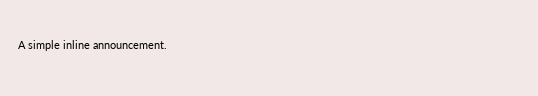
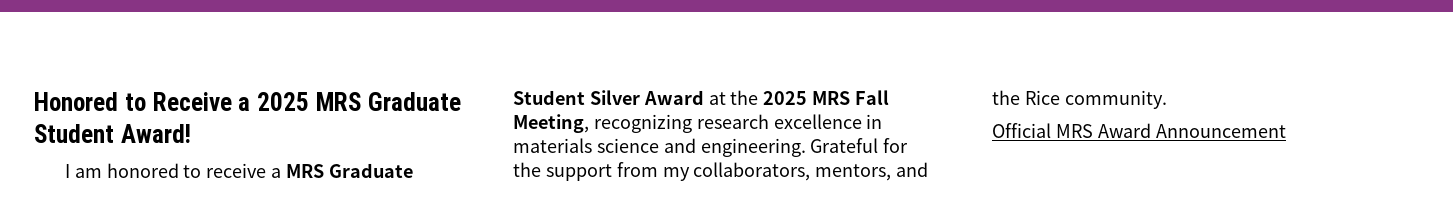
- A simple inline announcement.
+ Honored to Receive a 2025 MRS Graduate Student Award!
+ I am honored to receive a MRS Graduate Student Silver Award at the 2025 MRS Fall Meeting, recognizing research excellence in materials science and engineering. Grateful for the support from my collaborators, mentors, and the Rice community.
+ Official MRS Award Announcement

